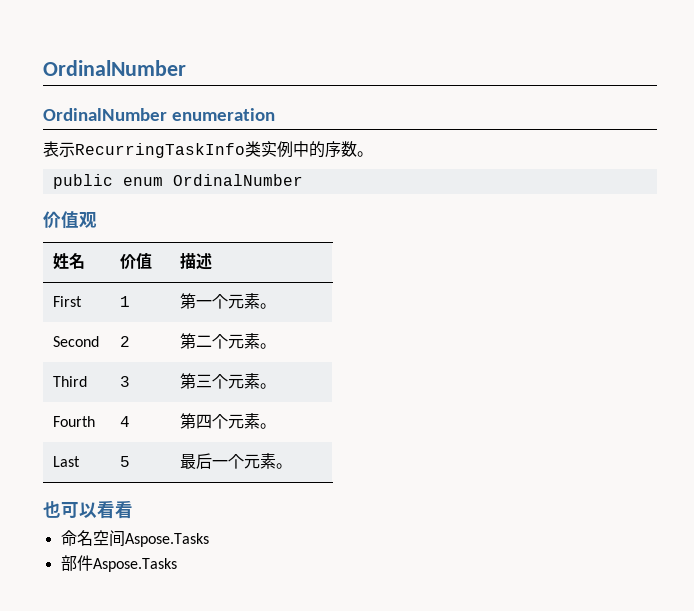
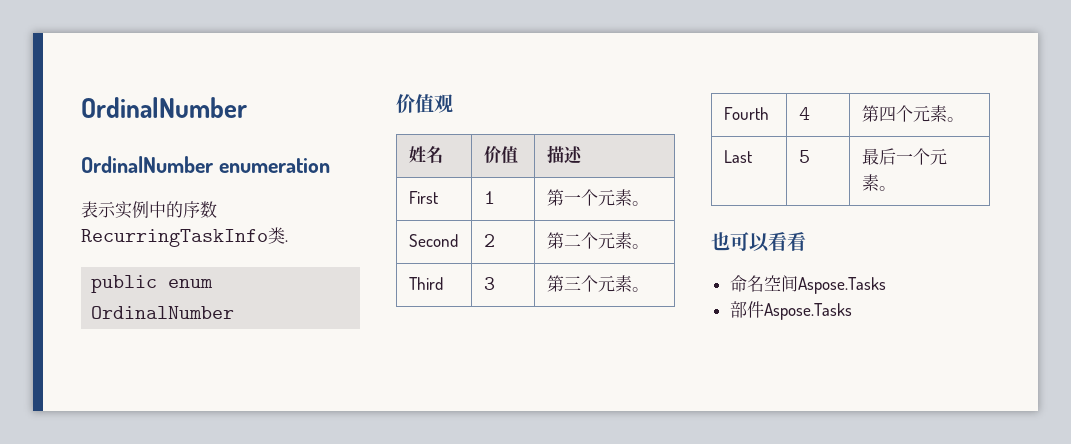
- 表示RecurringTaskInfo类实例中的序数。
+ 表示实例中的序数RecurringTaskInfo类.

